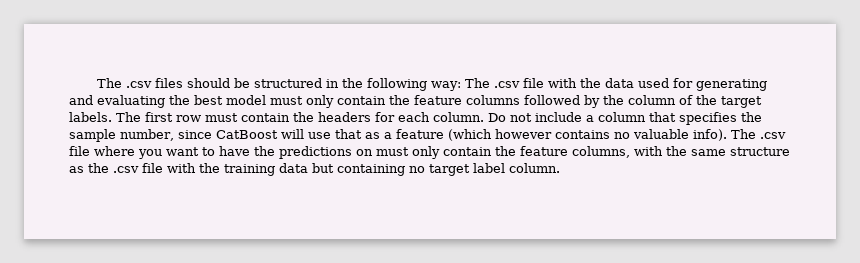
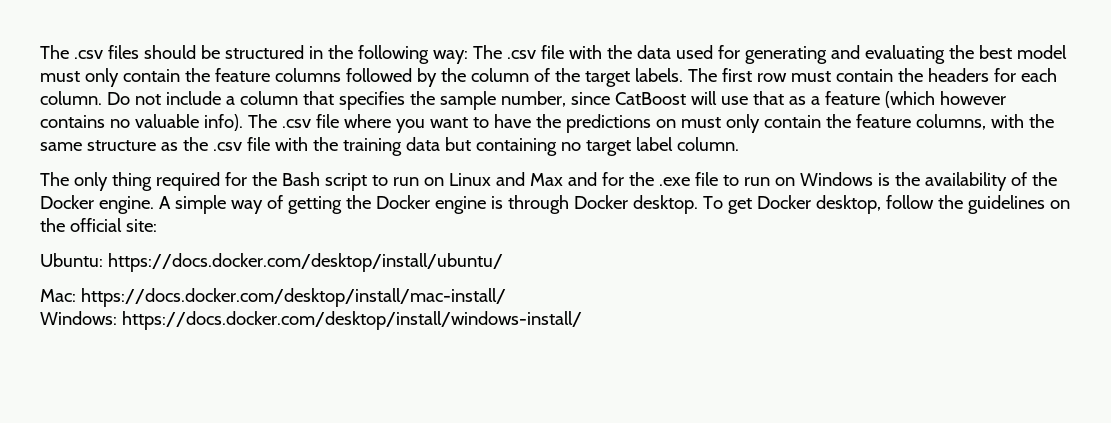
+ The only thing required for the Bash script to run on Linux and Max and for the .exe file to run on Windows is the availability of the Docker engine. A simple way of getting the Docker engine is through Docker desktop. To get Docker desktop, follow the guidelines on the official site:
+ Ubuntu: https://docs.docker.com/desktop/install/ubuntu/
+ Mac: https://docs.docker.com/desktop/install/mac-install/
+ Windows: https://docs.docker.com/desktop/install/windows-install/

